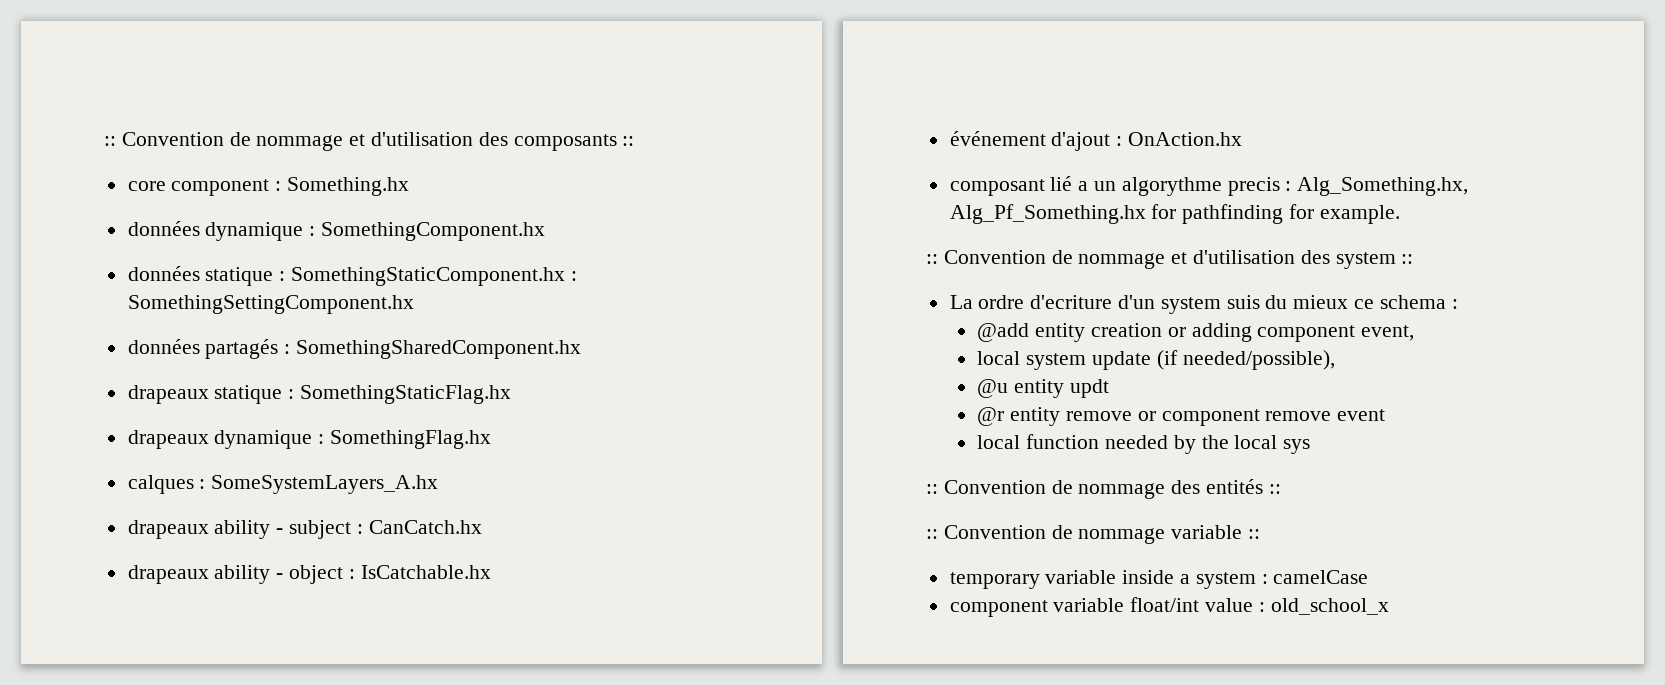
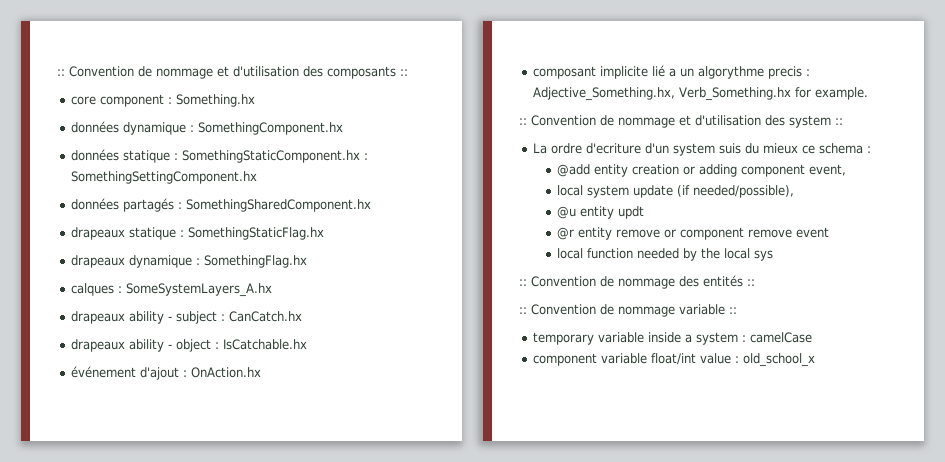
- composant lié a un algorythme precis : Alg_Something.hx, Alg_Pf_Something.hx for pathfinding for example.
+ composant implicite lié a un algorythme precis : Adjective_Something.hx, Verb_Something.hx for example.

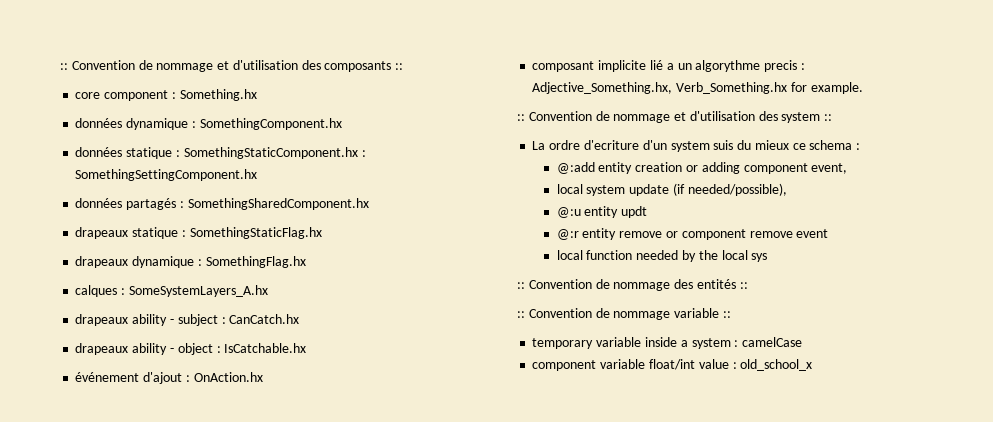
- @add entity creation or adding component event,
+ @:add entity creation or adding component event,
- @u entity updt
+ @:u entity updt
- @r entity remove or component remove event
+ @:r entity remove or component remove event

